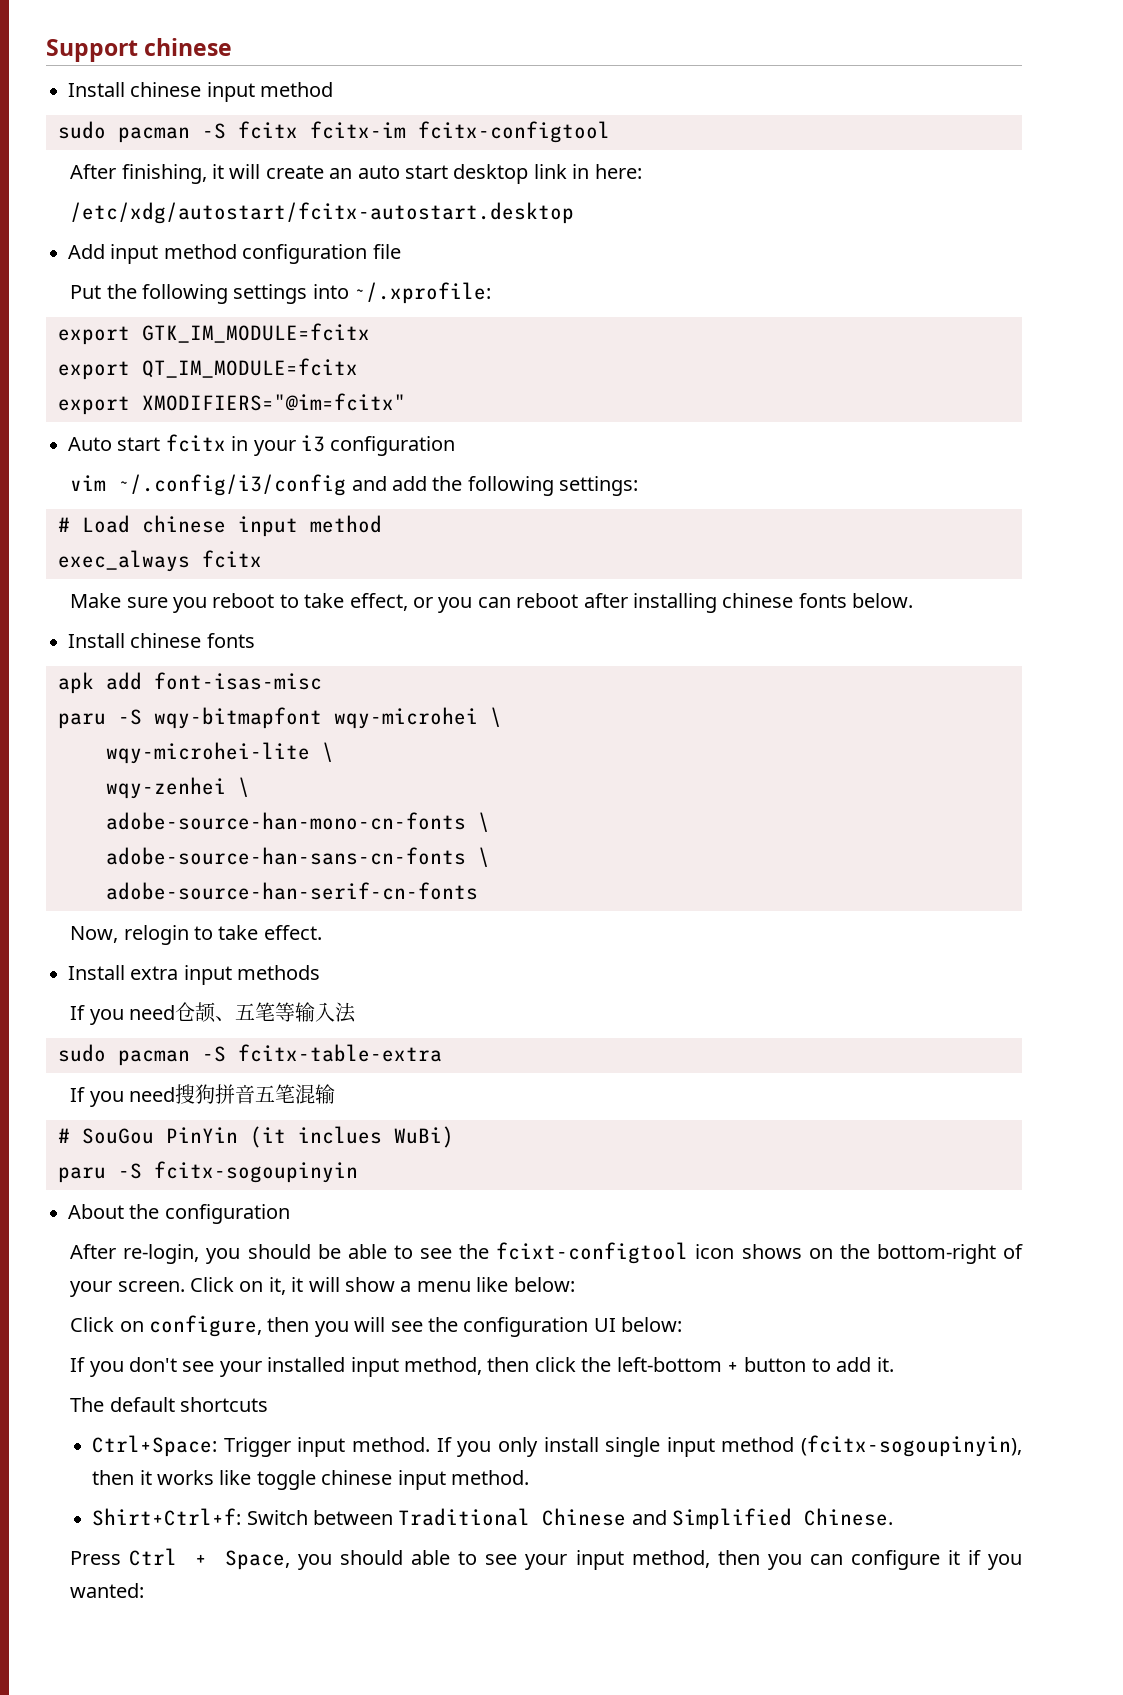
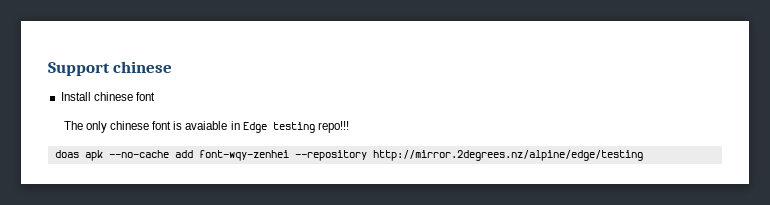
- Install chinese input method
- sudo pacman -S fcitx fcitx-im fcitx-configtool
- After finishing, it will create an auto start desktop link in here:
- /etc/xdg/autostart/fcitx-autostart.desktop
- Add input method configuration file
- Put the following settings into ~/.xprofile:
- export GTK_IM_MODULE=fcitx
- export QT_IM_MODULE=fcitx
- export XMODIFIERS="@im=fcitx"
- Auto start fcitx in your i3 configuration
- vim ~/.config/i3/config and add the following settings:
- # Load chinese input method
- exec_always fcitx
- Make sure you reboot to take effect, or you can reboot after installing chinese fonts below.
- Install chinese fonts
- apk add font-isas-misc
- paru -S wqy-bitmapfont wqy-microhei \
- wqy-microhei-lite \
- wqy-zenhei \
- adobe-source-han-mono-cn-fonts \
- adobe-source-han-sans-cn-fonts \
- adobe-source-han-serif-cn-fonts
- Now, relogin to take effect.
- Install extra input methods
- If you need仓颉、五笔等输入法
- sudo pacman -S fcitx-table-extra
- If you need搜狗拼音五笔混输
- # SouGou PinYin (it inclues WuBi)
- paru -S fcitx-sogoupinyin
- About the configuration
- After re-login, you should be able to see the fcixt-configtool icon shows on the bottom-right of your screen. Click on it, it will show a menu like below:
- Click on configure, then you will see the configuration UI below:
- If you don't see your installed input method, then click the left-bottom + button to add it.
- The default shortcuts
- Ctrl+Space: Trigger input method. If you only install single input method (fcitx-sogoupinyin), then it works like toggle chinese input method.
- Shirt+Ctrl+f: Switch between Traditional Chinese and Simplified Chinese.
- Press Ctrl + Space, you should able to see your input method, then you can configure it if you wanted:
+ Install chinese font
+ The only chinese font is avaiable in Edge testing repo!!!
+ doas apk --no-cache add font-wqy-zenhei --repository http://mirror.2degrees.nz/alpine/edge/testing

